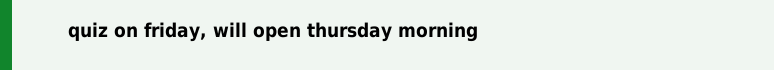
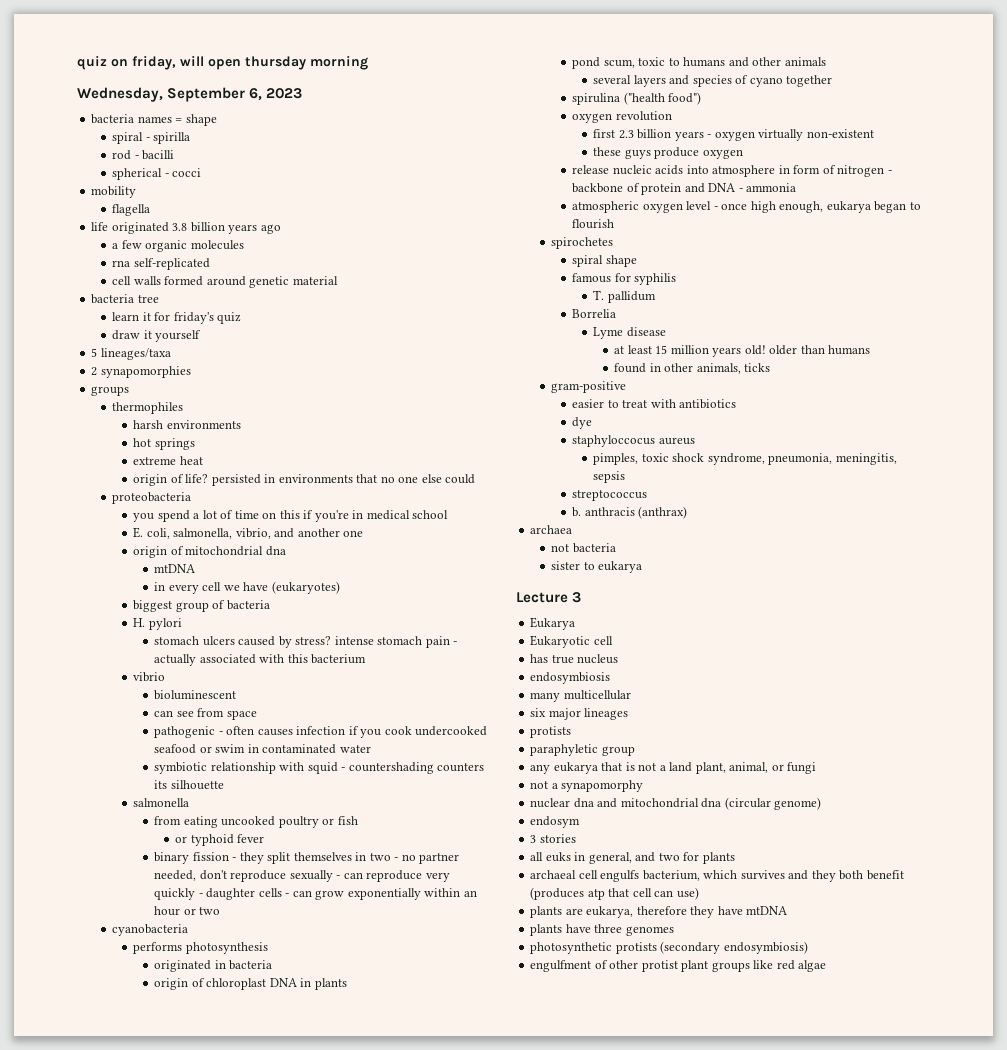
+ Wednesday, September 6, 2023
+ bacteria names = shape
+ spiral - spirilla
+ rod - bacilli
+ spherical - cocci
+ mobility
+ flagella
+ life originated 3.8 billion years ago
+ a few organic molecules
+ rna self-replicated
+ cell walls formed around genetic material
+ bacteria tree
+ learn it for friday's quiz
+ draw it yourself
+ 5 lineages/taxa
+ 2 synapomorphies
+ groups
+ thermophiles
+ harsh environments
+ hot springs
+ extreme heat
+ origin of life? persisted in environments that no one else could
+ proteobacteria
+ you spend a lot of time on this if you're in medical school
+ E. coli, salmonella, vibrio, and another one
+ origin of mitochondrial dna
+ mtDNA
+ in every cell we have (eukaryotes)
+ biggest group of bacteria
+ H. pylori
+ stomach ulcers caused by stress? intense stomach pain - actually associated with this bacterium
+ vibrio
+ bioluminescent
+ can see from space
+ pathogenic - often causes infection if you cook undercooked seafood or swim in contaminated water
+ symbiotic relationship with squid - countershading counters its silhouette
+ salmonella
+ from eating uncooked poultry or fish
+ or typhoid fever
+ binary fission - they split themselves in two - no partner needed, don't reproduce sexually - can reproduce very quickly - daughter cells - can grow exponentially within an hour or two
+ cyanobacteria
+ performs photosynthesis
+ originated in bacteria
+ origin of chloroplast DNA in plants
+ pond scum, toxic to humans and other animals
+ several layers and species of cyano together
+ spirulina ("health food")
+ oxygen revolution
+ first 2.3 billion years - oxygen virtually non-existent
+ these guys produce oxygen
+ release nucleic acids into atmosphere in form of nitrogen - backbone of protein and DNA - ammonia
+ atmospheric oxygen level - once high enough, eukarya began to flourish
+ spirochetes
+ spiral shape
+ famous for syphilis
+ T. pallidum
+ Borrelia
+ Lyme disease
+ at least 15 million years old! older than humans
+ found in other animals, ticks
+ gram-positive
+ easier to treat with antibiotics
+ dye
+ staphyloccocus aureus
+ pimples, toxic shock syndrome, pneumonia, meningitis, sepsis
+ streptococcus
+ b. anthracis (anthrax)
+ archaea
+ not bacteria
+ sister to eukarya
+ Lecture 3
+ Eukarya
+ Eukaryotic cell
+ has true nucleus
+ endosymbiosis
+ many multicellular
+ six major lineages
+ protists
+ paraphyletic group
+ any eukarya that is not a land plant, animal, or fungi
+ not a synapomorphy
+ nuclear dna and mitochondrial dna (circular genome)
+ endosym
+ 3 stories
+ all euks in general, and two for plants
+ archaeal cell engulfs bacterium, which survives and they both benefit (produces atp that cell can use)
+ plants are eukarya, therefore they have mtDNA
+ plants have three genomes
+ photosynthetic protists (secondary endosymbiosis)
+ engulfment of other protist plant groups like red algae

